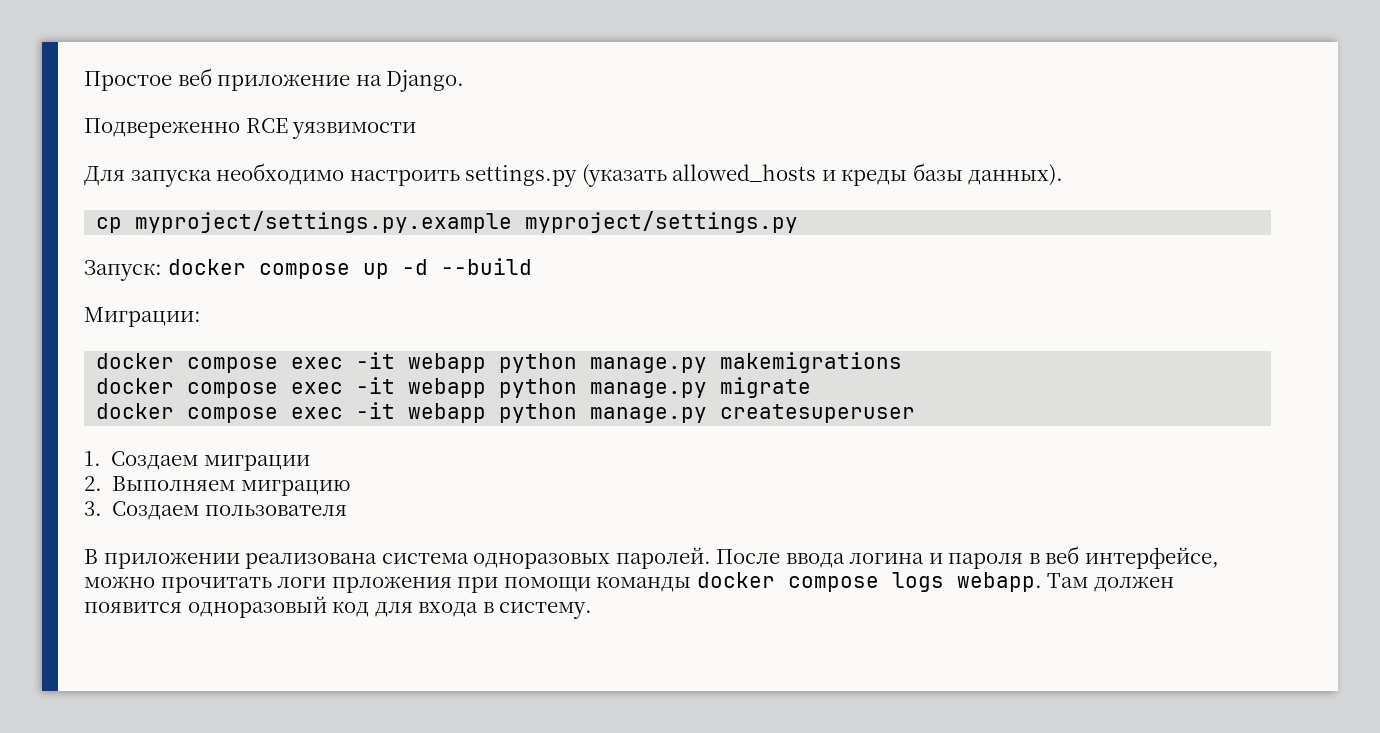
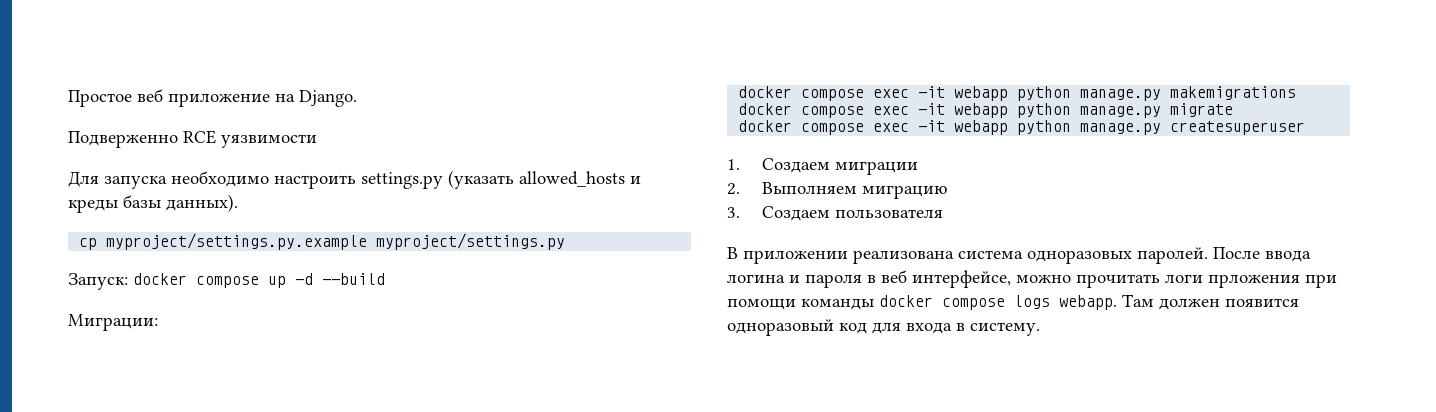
- Подвереженно RCE уязвимости
+ Подверженно RCE уязвимости

